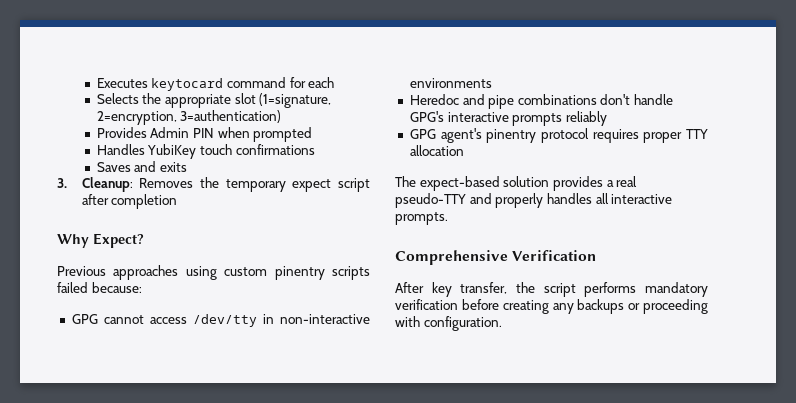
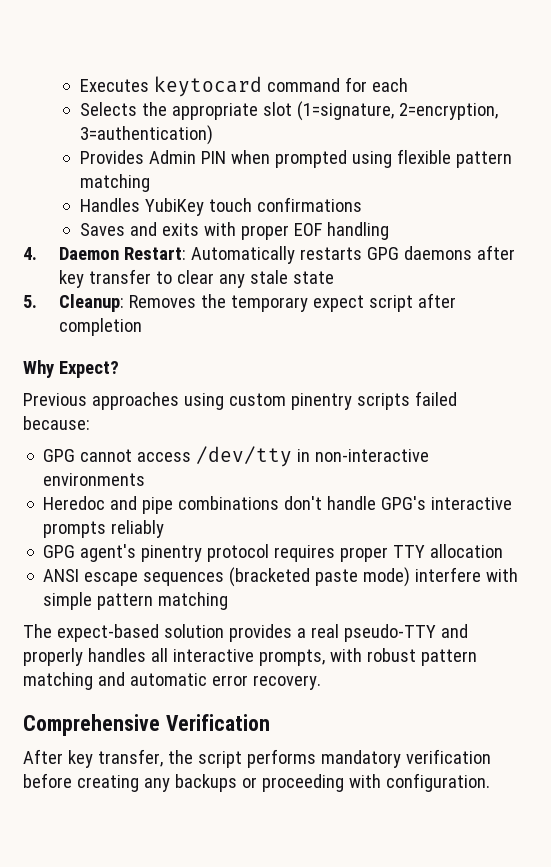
- Provides Admin PIN when prompted
+ Provides Admin PIN when prompted using flexible pattern matching
- Saves and exits
- 3. Cleanup: Removes the temporary expect script after completion
+ Saves and exits with proper EOF handling
+ 4. Daemon Restart: Automatically restarts GPG daemons after key transfer to clear any stale state
+ 5. Cleanup: Removes the temporary expect script after completion
+ ANSI escape sequences (bracketed paste mode) interfere with simple pattern matching
- The expect-based solution provides a real pseudo-TTY and properly handles all interactive prompts.
+ The expect-based solution provides a real pseudo-TTY and properly handles all interactive prompts, with robust pattern matching and automatic error recovery.

